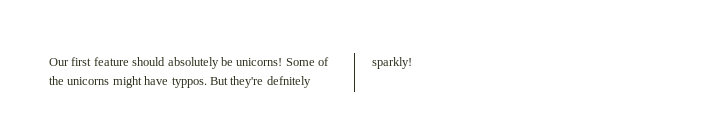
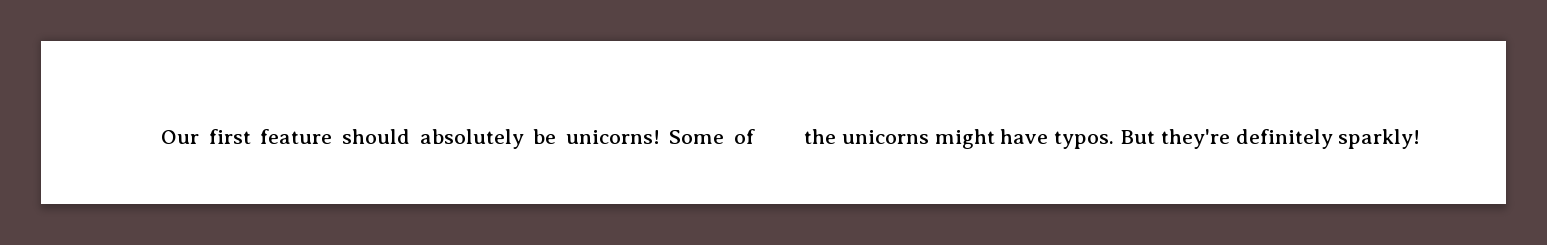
- Some of the unicorns might have typpos.
+ Some of the unicorns might have typos.
- But they're defnitely sparkly!
+ But they're definitely sparkly!

